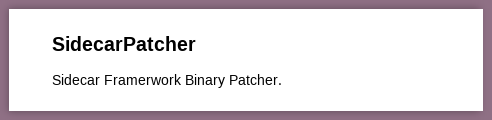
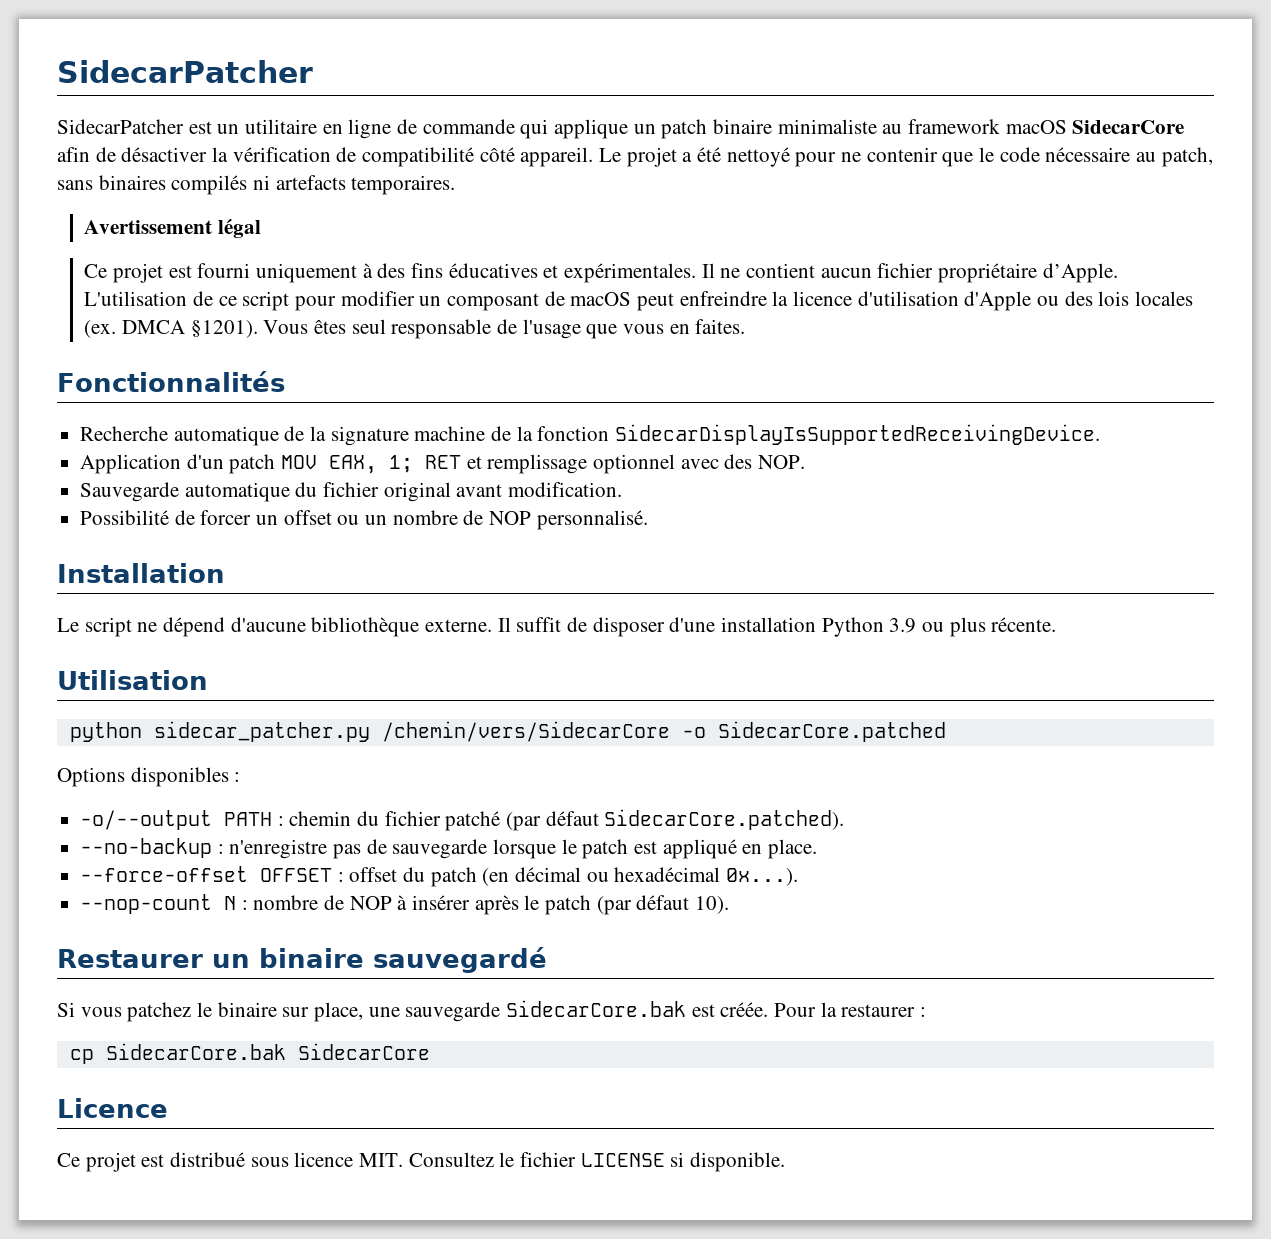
- Sidecar Framerwork Binary Patcher.
+ SidecarPatcher est un utilitaire en ligne de commande qui applique un patch binaire minimaliste au framework macOS SidecarCore afin de désactiver la vérification de compatibilité côté appareil. Le projet a été nettoyé pour ne contenir que le code nécessaire au patch, sans binaires compilés ni artefacts temporaires.
+ Avertissement légal
+ Ce projet est fourni uniquement à des fins éducatives et expérimentales. Il ne contient aucun fichier propriétaire d’Apple. L'utilisation de ce script pour modifier un composant de macOS peut enfreindre la licence d'utilisation d'Apple ou des lois locales (ex. DMCA §1201). Vous êtes seul responsable de l'usage que vous en faites.
+ Fonctionnalités
+ Recherche automatique de la signature machine de la fonction SidecarDisplayIsSupportedReceivingDevice.
+ Application d'un patch MOV EAX, 1; RET et remplissage optionnel avec des NOP.
+ Sauvegarde automatique du fichier original avant modification.
+ Possibilité de forcer un offset ou un nombre de NOP personnalisé.
+ Installation
+ Le script ne dépend d'aucune bibliothèque externe. Il suffit de disposer d'une installation Python 3.9 ou plus récente.
+ Utilisation
+ python sidecar_patcher.py /chemin/vers/SidecarCore -o SidecarCore.patched
+ Options disponibles :
+ -o/--output PATH : chemin du fichier patché (par défaut SidecarCore.patched).
+ --no-backup : n'enregistre pas de sauvegarde lorsque le patch est appliqué en place.
+ --force-offset OFFSET : offset du patch (en décimal ou hexadécimal 0x...).
+ --nop-count N : nombre de NOP à insérer après le patch (par défaut 10).
+ Restaurer un binaire sauvegardé
+ Si vous patchez le binaire sur place, une sauvegarde SidecarCore.bak est créée. Pour la restaurer :
+ cp SidecarCore.bak SidecarCore
+ Licence
+ Ce projet est distribué sous licence MIT. Consultez le fichier LICENSE si disponible.

